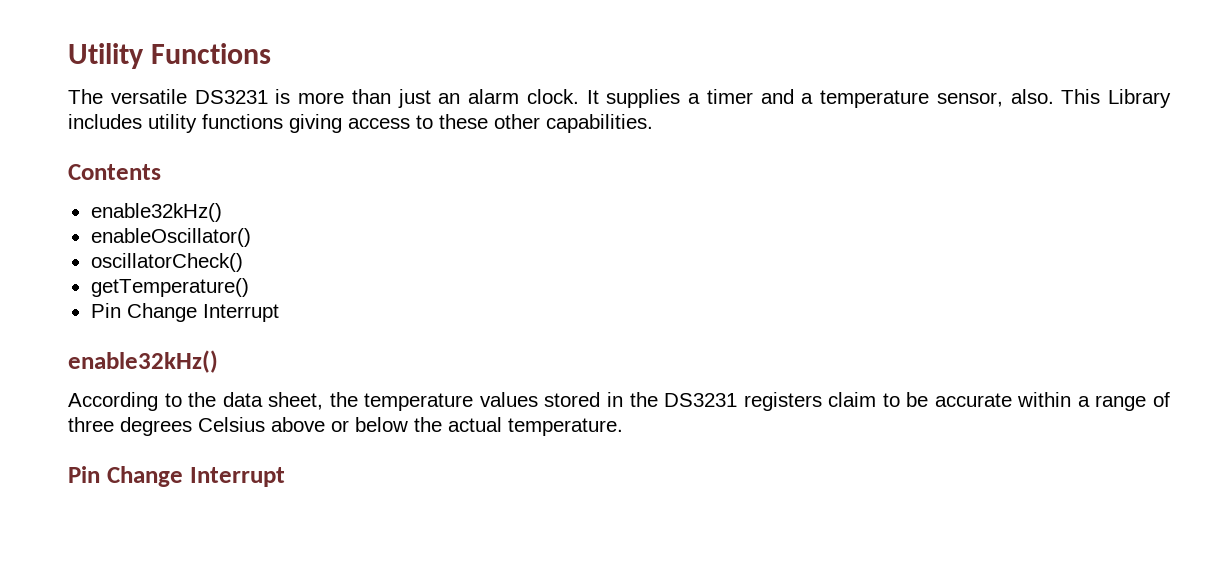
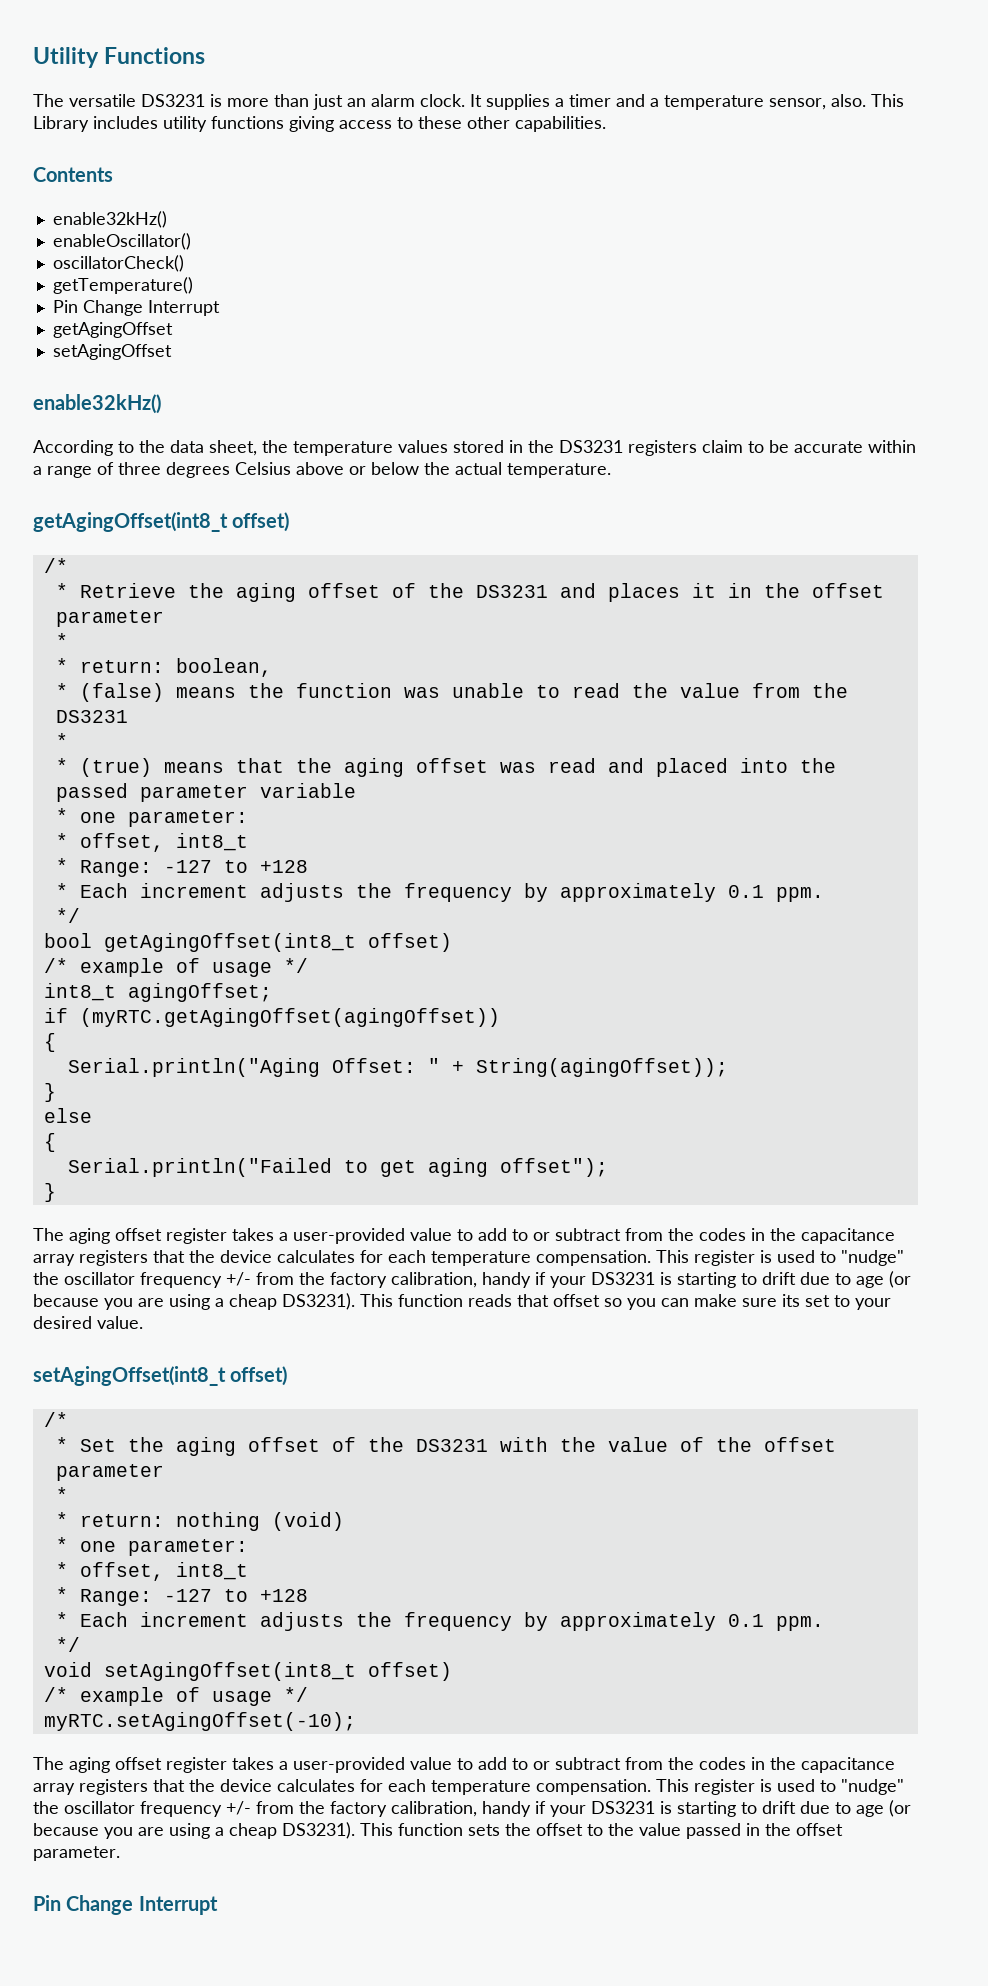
+ getAgingOffset
+ setAgingOffset
  According to the data sheet, the temperature values stored in the DS3231 registers claim to be accurate within a range of three degrees Celsius above or below the actual temperature.
+ getAgingOffset(int8_t offset)
+ /*
+ * Retrieve the aging offset of the DS3231 and places it in the offset parameter
+ *
+ * return: boolean,
+ * (false) means the function was unable to read the value from the DS3231
+ *
+ * (true) means that the aging offset was read and placed into the passed parameter variable
+ * one parameter:
+ * offset, int8_t
+ * Range: -127 to +128
+ * Each increment adjusts the frequency by approximately 0.1 ppm.
+ */
+ bool getAgingOffset(int8_t offset)
+ /* example of usage */
+ int8_t agingOffset;
+ if (myRTC.getAgingOffset(agingOffset))
+ {
+ Serial.println("Aging Offset: " + String(agingOffset));
+ }
+ else
+ {
+ Serial.println("Failed to get aging offset");
+ }
+ The aging offset register takes a user-provided value to add to or subtract from the codes in the capacitance array registers that the device calculates for each temperature compensation. This register is used to "nudge" the oscillator frequency +/- from the factory calibration, handy if your DS3231 is starting to drift due to age (or because you are using a cheap DS3231). This function reads that offset so you can make sure its set to your desired value.
+ setAgingOffset(int8_t offset)
+ /*
+ * Set the aging offset of the DS3231 with the value of the offset parameter
+ *
+ * return: nothing (void)
+ * one parameter:
+ * offset, int8_t
+ * Range: -127 to +128
+ * Each increment adjusts the frequency by approximately 0.1 ppm.
+ */
+ void setAgingOffset(int8_t offset)
+ /* example of usage */
+ myRTC.setAgingOffset(-10);
+ The aging offset register takes a user-provided value to add to or subtract from the codes in the capacitance array registers that the device calculates for each temperature compensation. This register is used to "nudge" the oscillator frequency +/- from the factory calibration, handy if your DS3231 is starting to drift due to age (or because you are using a cheap DS3231). This function sets the offset to the value passed in the offset parameter.

